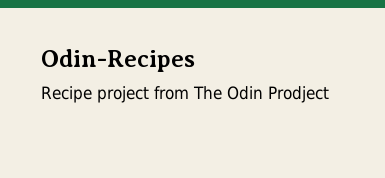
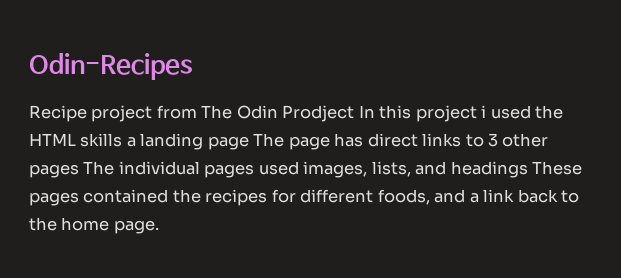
- Recipe project from The Odin Prodject
+ Recipe project from The Odin Prodject In this project i used the HTML skills a landing page The page has direct links to 3 other pages The individual pages used images, lists, and headings These pages contained the recipes for different foods, and a link back to the home page.

